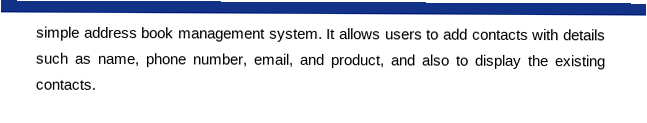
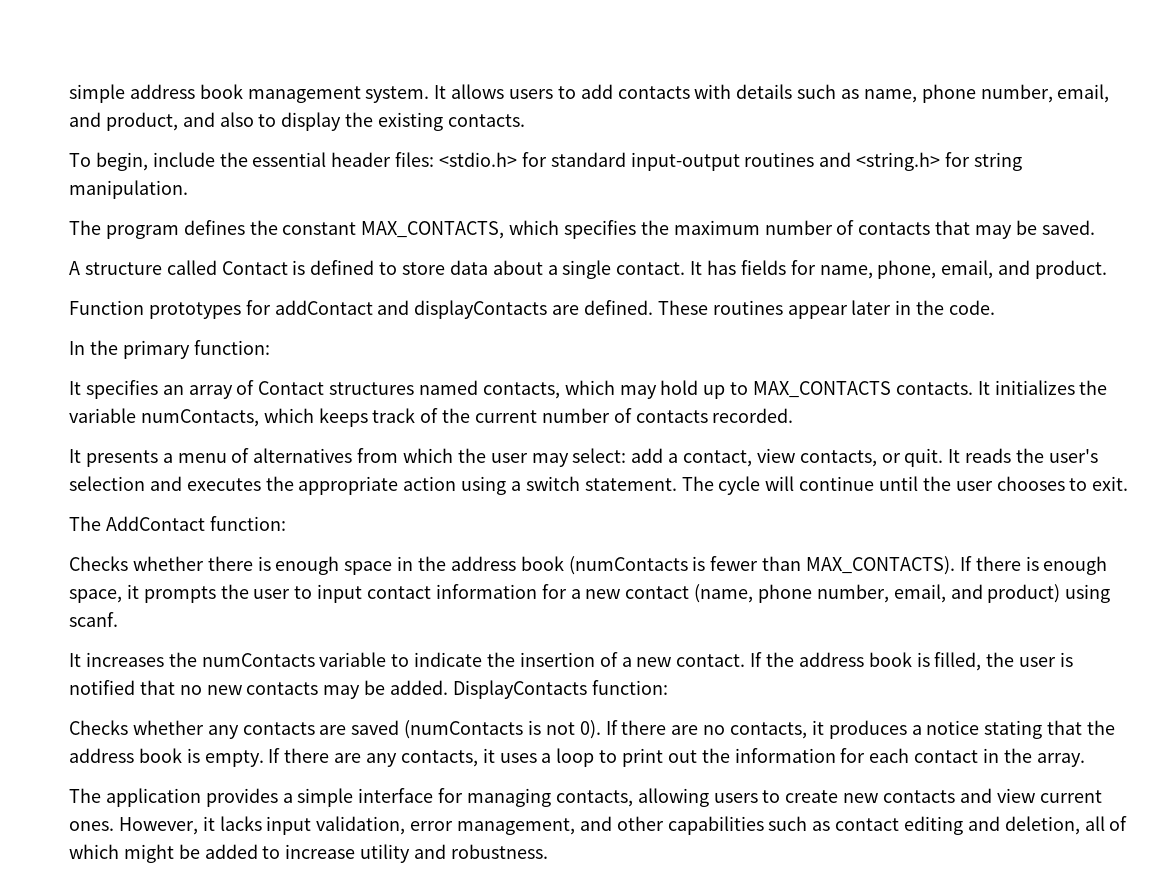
+ To begin, include the essential header files: <stdio.h> for standard input-output routines and <string.h> for string manipulation.
+ The program defines the constant MAX_CONTACTS, which specifies the maximum number of contacts that may be saved.
+ A structure called Contact is defined to store data about a single contact. It has fields for name, phone, email, and product.
+ Function prototypes for addContact and displayContacts are defined. These routines appear later in the code.
+ In the primary function:
+ It specifies an array of Contact structures named contacts, which may hold up to MAX_CONTACTS contacts. It initializes the variable numContacts, which keeps track of the current number of contacts recorded.
+ It presents a menu of alternatives from which the user may select: add a contact, view contacts, or quit. It reads the user's selection and executes the appropriate action using a switch statement. The cycle will continue until the user chooses to exit.
+ The AddContact function:
+ Checks whether there is enough space in the address book (numContacts is fewer than MAX_CONTACTS). If there is enough space, it prompts the user to input contact information for a new contact (name, phone number, email, and product) using scanf.
+ It increases the numContacts variable to indicate the insertion of a new contact. If the address book is filled, the user is notified that no new contacts may be added. DisplayContacts function:
+ Checks whether any contacts are saved (numContacts is not 0). If there are no contacts, it produces a notice stating that the address book is empty. If there are any contacts, it uses a loop to print out the information for each contact in the array.
+ The application provides a simple interface for managing contacts, allowing users to create new contacts and view current ones. However, it lacks input validation, error management, and other capabilities such as contact editing and deletion, all of which might be added to increase utility and robustness.

